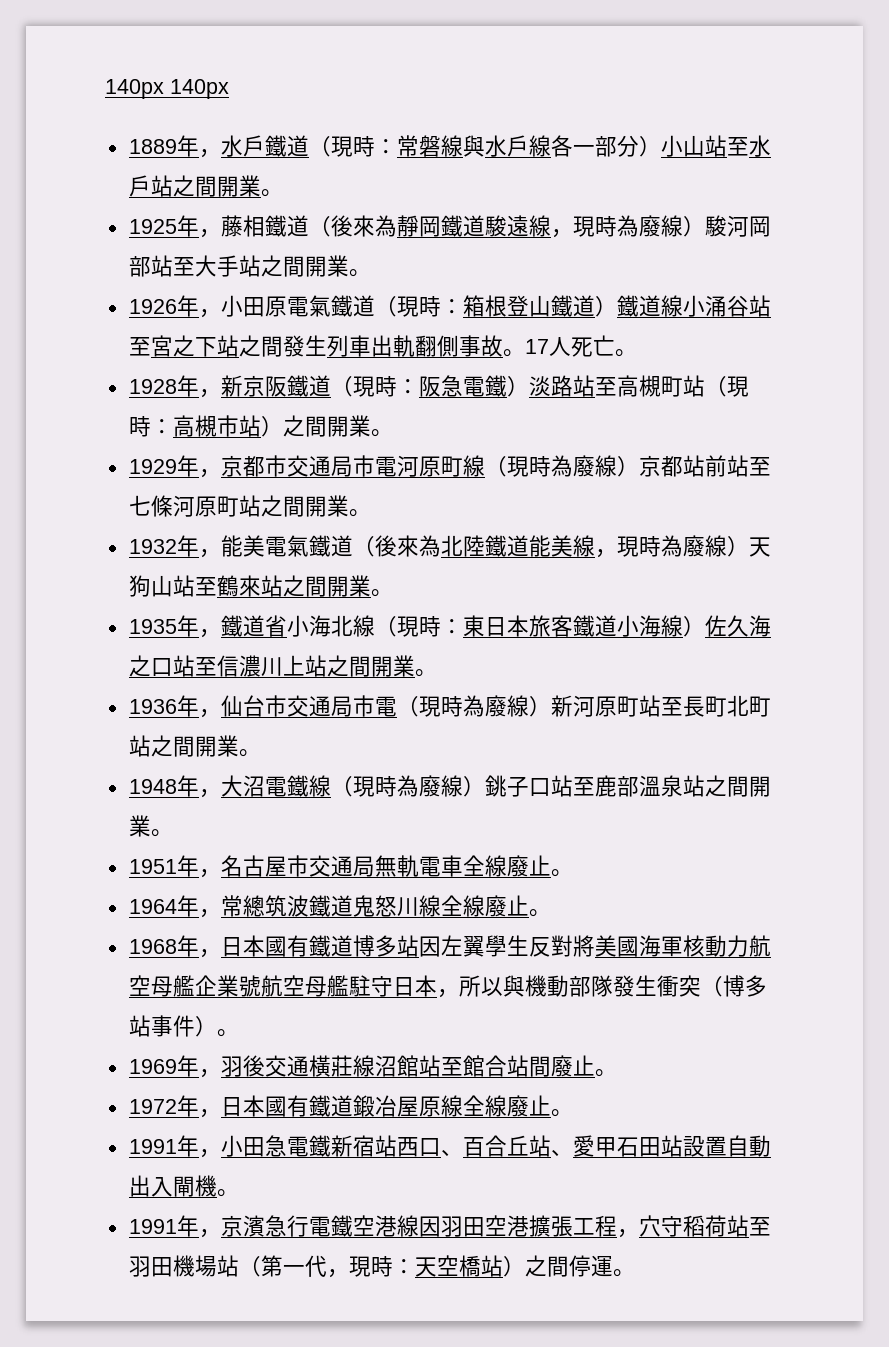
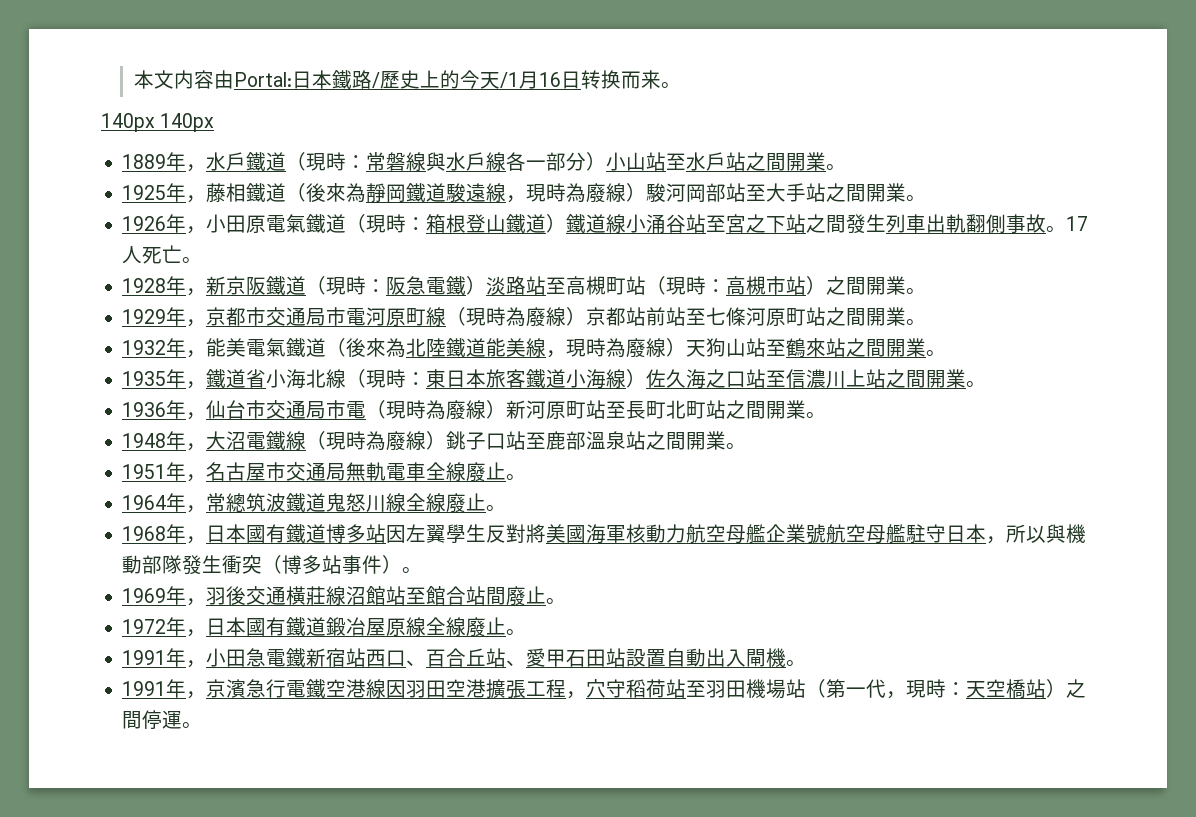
+ 本文内容由Portal:日本鐵路/歷史上的今天/1月16日转换而来。

